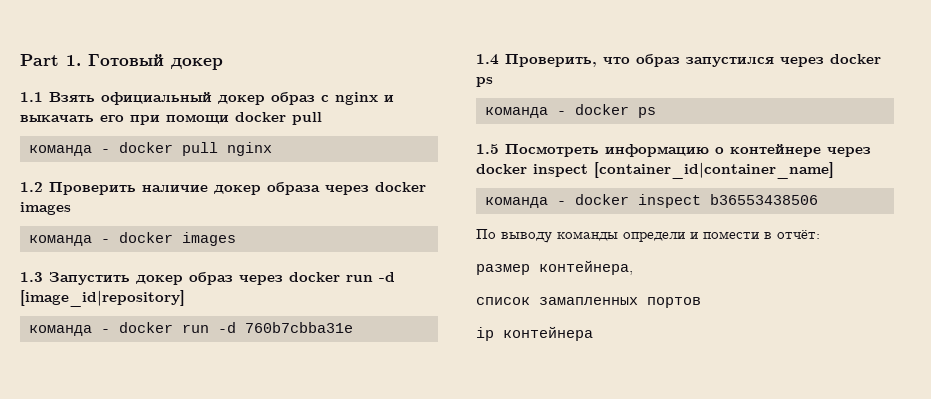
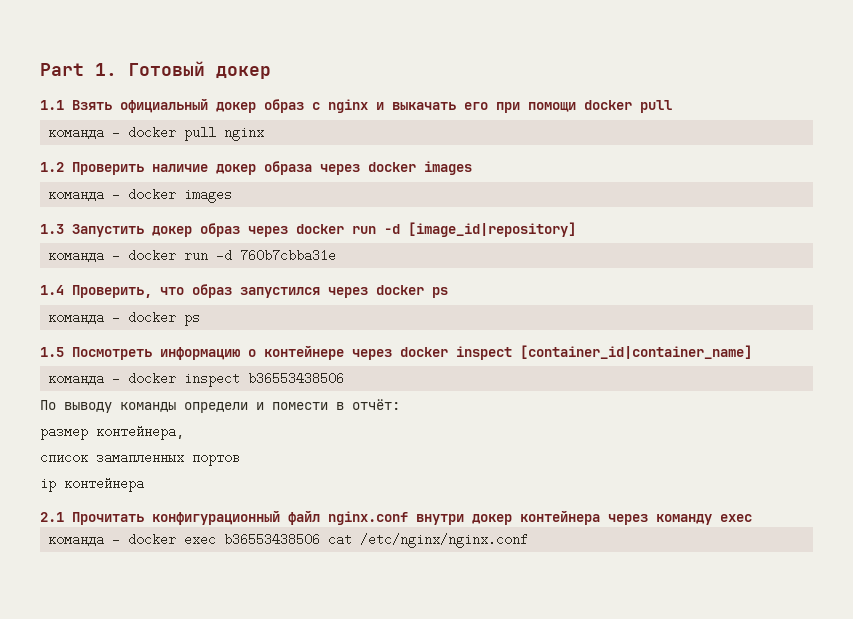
+ 2.1 Прочитать конфигурационный файл nginx.conf внутри докер контейнера через команду exec
+ команда - docker exec b36553438506 cat /etc/nginx/nginx.conf

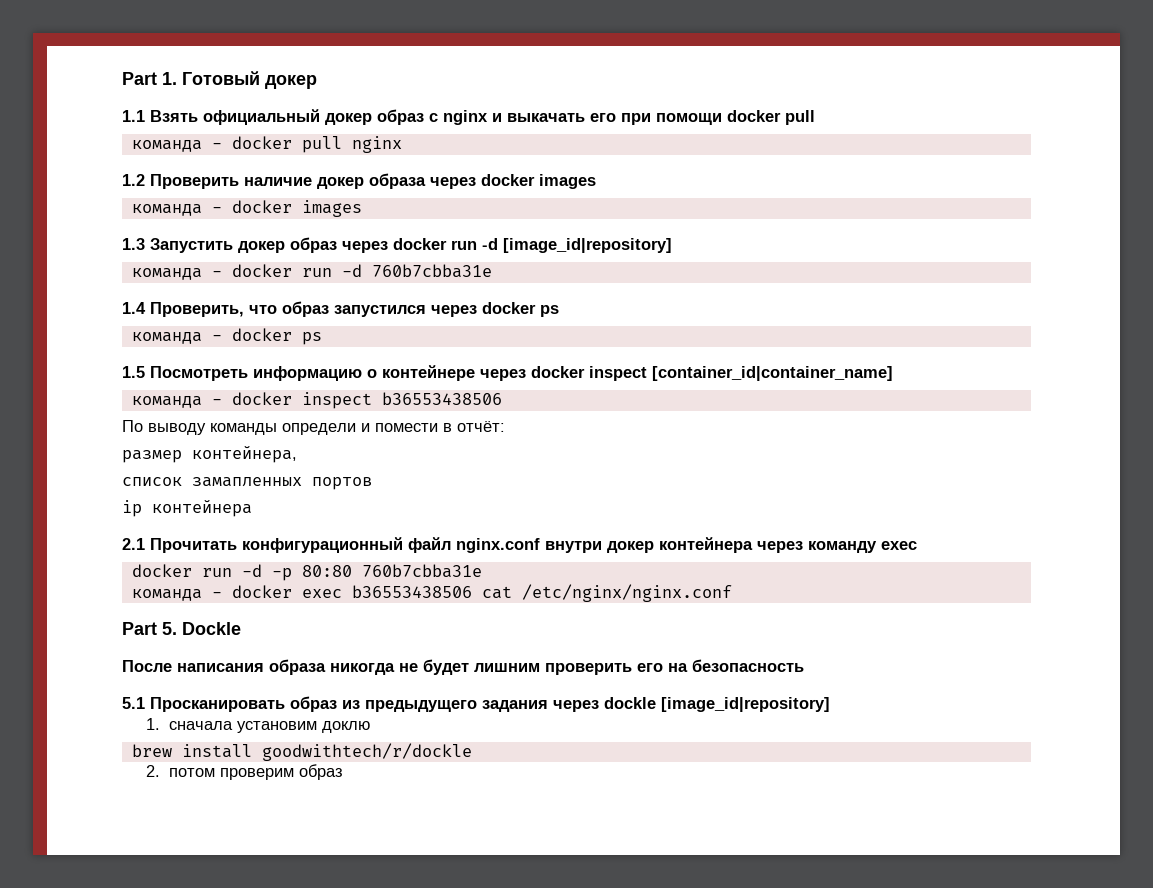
+ docker run -d -p 80:80 760b7cbba31e
+ Part 5. Dockle
+ После написания образа никогда не будет лишним проверить его на безопасность
+ 5.1 Просканировать образ из предыдущего задания через dockle [image_id|repository]
+ 1. сначала установим доклю
+ brew install goodwithtech/r/dockle
+ 2. потом проверим образ

